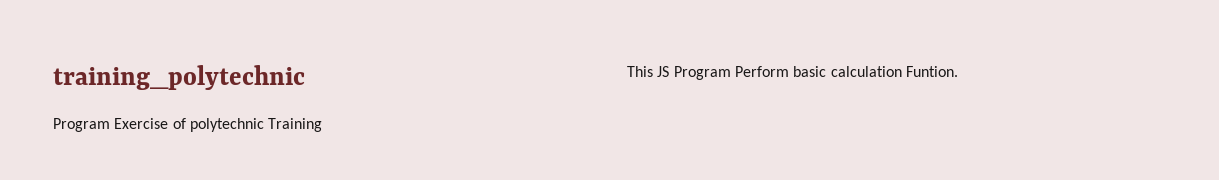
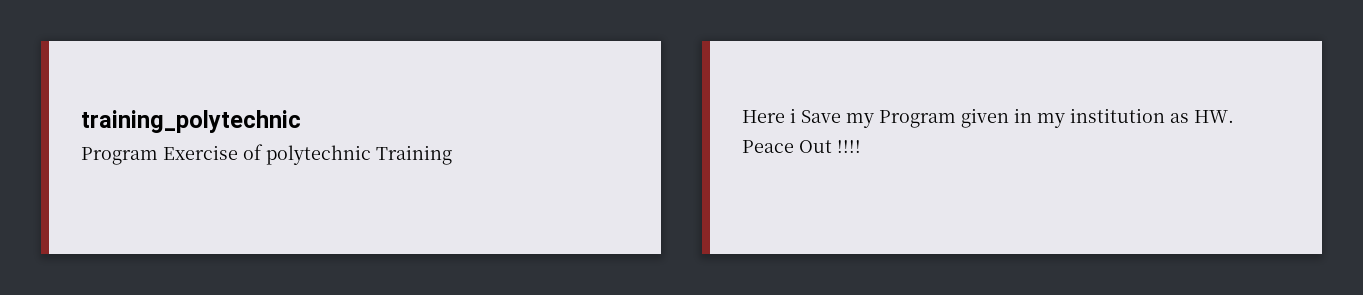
- This JS Program Perform basic calculation Funtion.
+ Here i Save my Program given in my institution as HW.
+ Peace Out !!!!

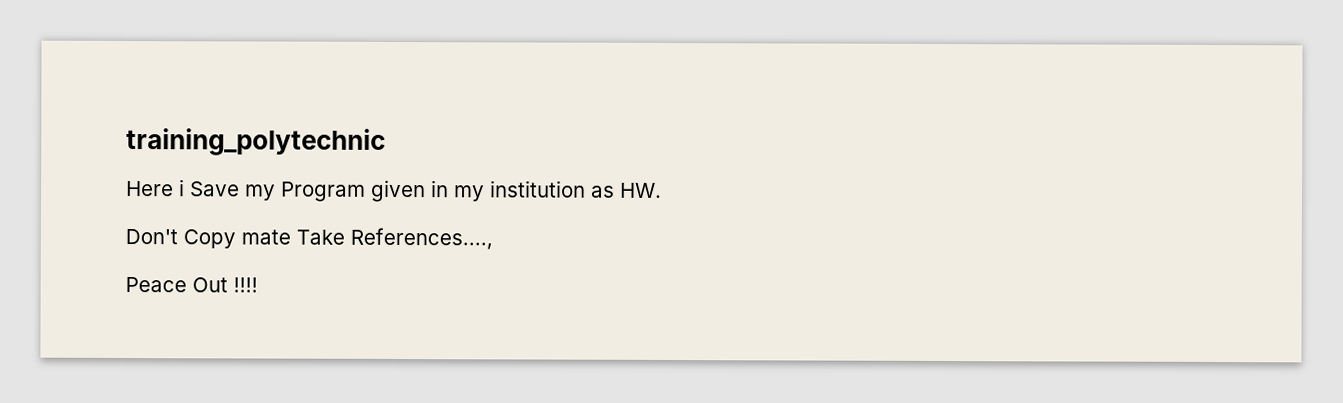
- Program Exercise of polytechnic Training
+ Don't Copy mate Take References....,

